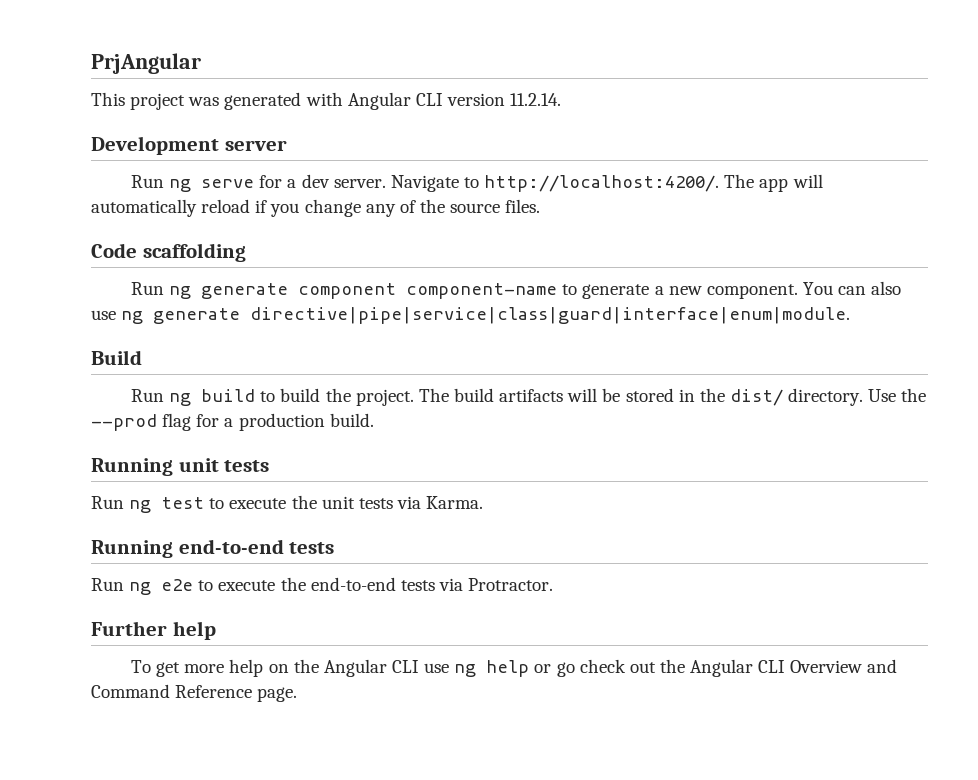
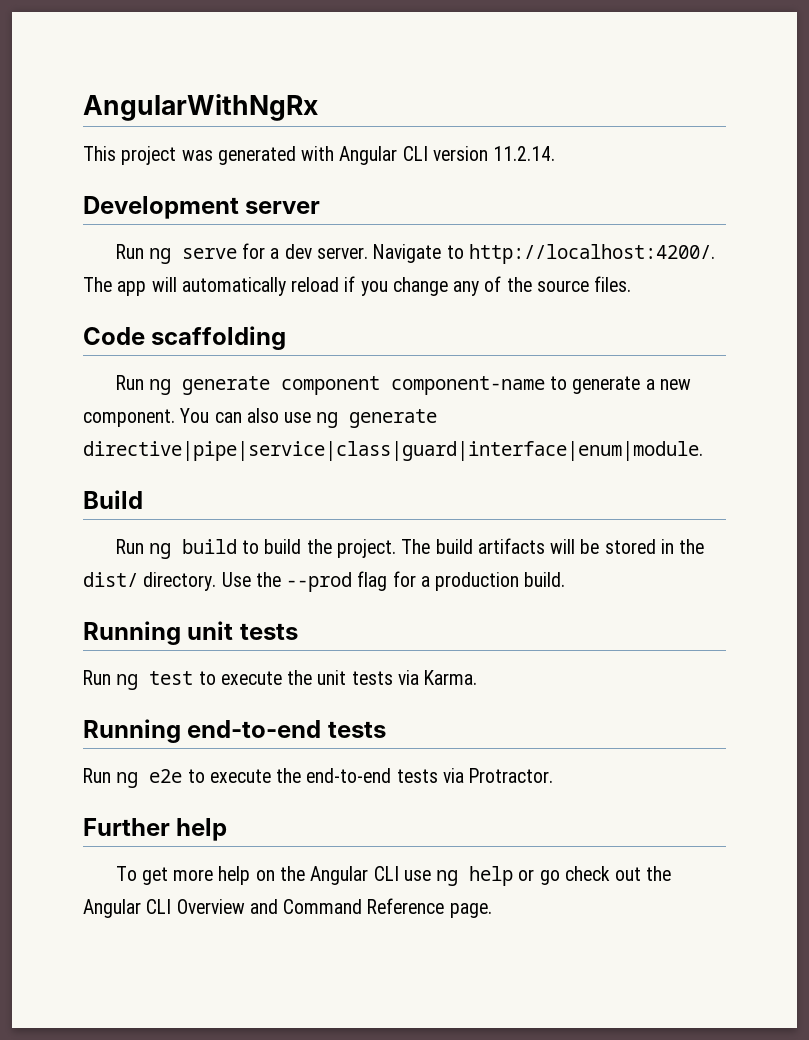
- PrjAngular
+ AngularWithNgRx

